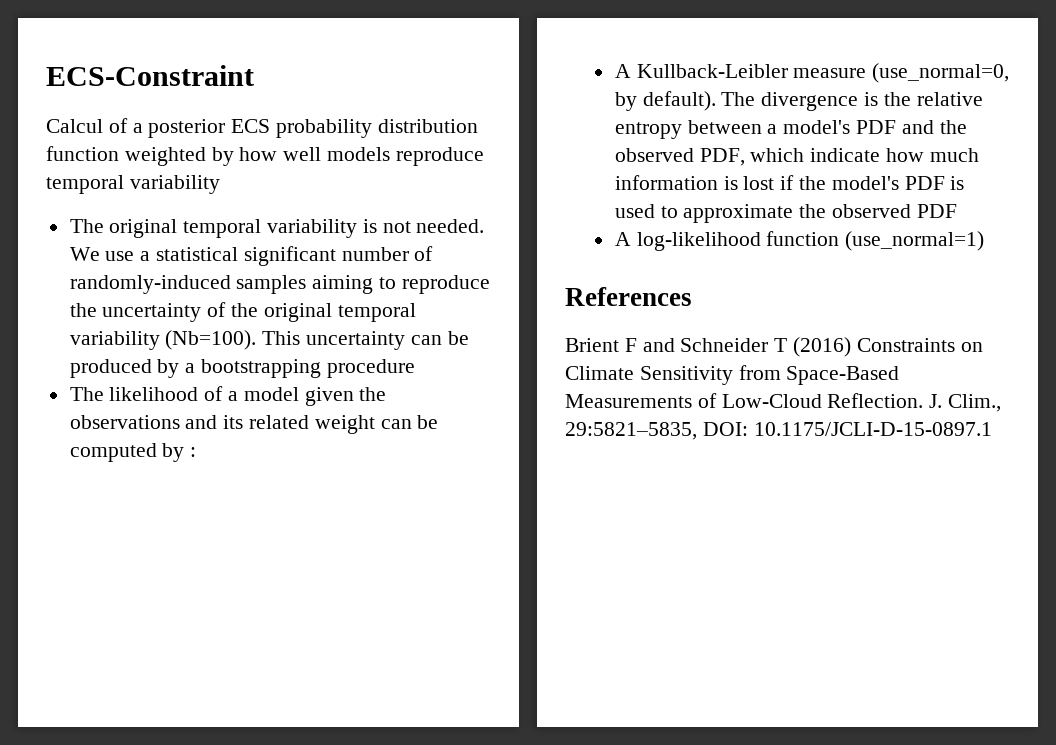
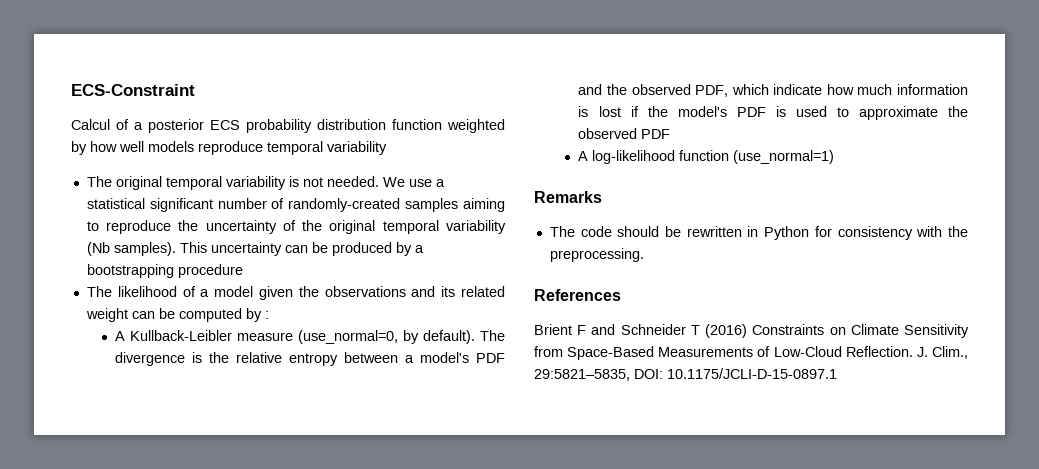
- We use a statistical significant number of randomly-induced samples aiming to reproduce the uncertainty of the original temporal variability (Nb=100).
+ We use a statistical significant number of randomly-created samples aiming to reproduce the uncertainty of the original temporal variability (Nb samples).
+ Remarks
+ The code should be rewritten in Python for consistency with the preprocessing.

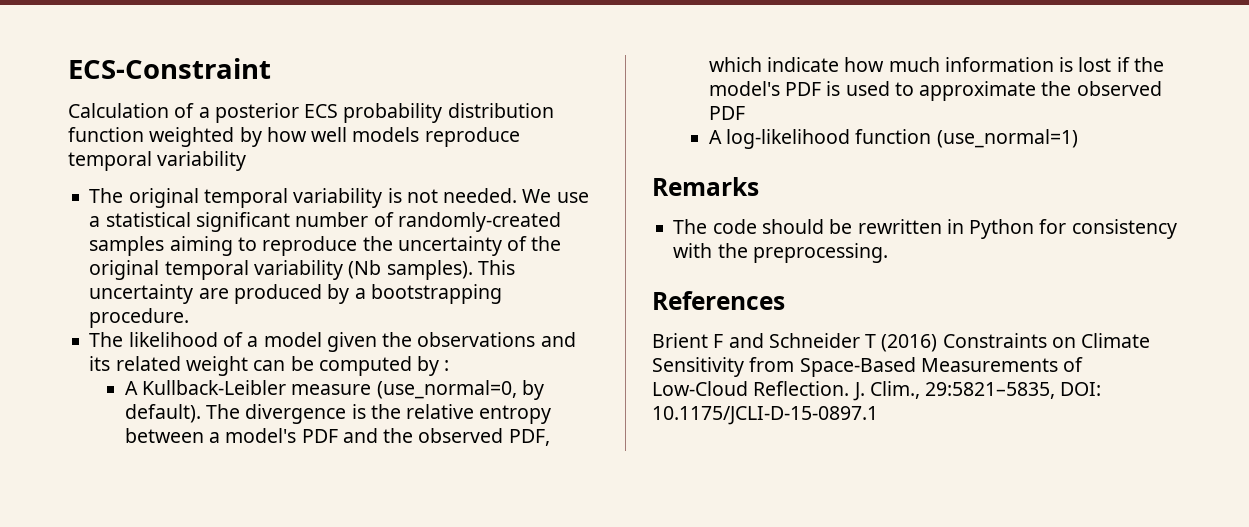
- Calcul of a posterior ECS probability distribution function weighted by how well models reproduce temporal variability
+ Calculation of a posterior ECS probability distribution function weighted by how well models reproduce temporal variability
- This uncertainty can be produced by a bootstrapping procedure
+ This uncertainty are produced by a bootstrapping procedure.

